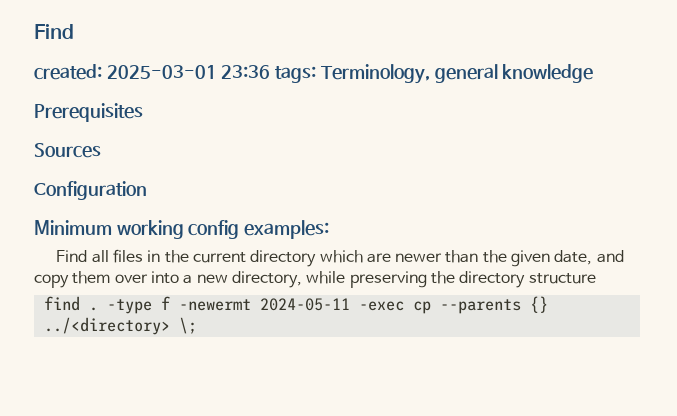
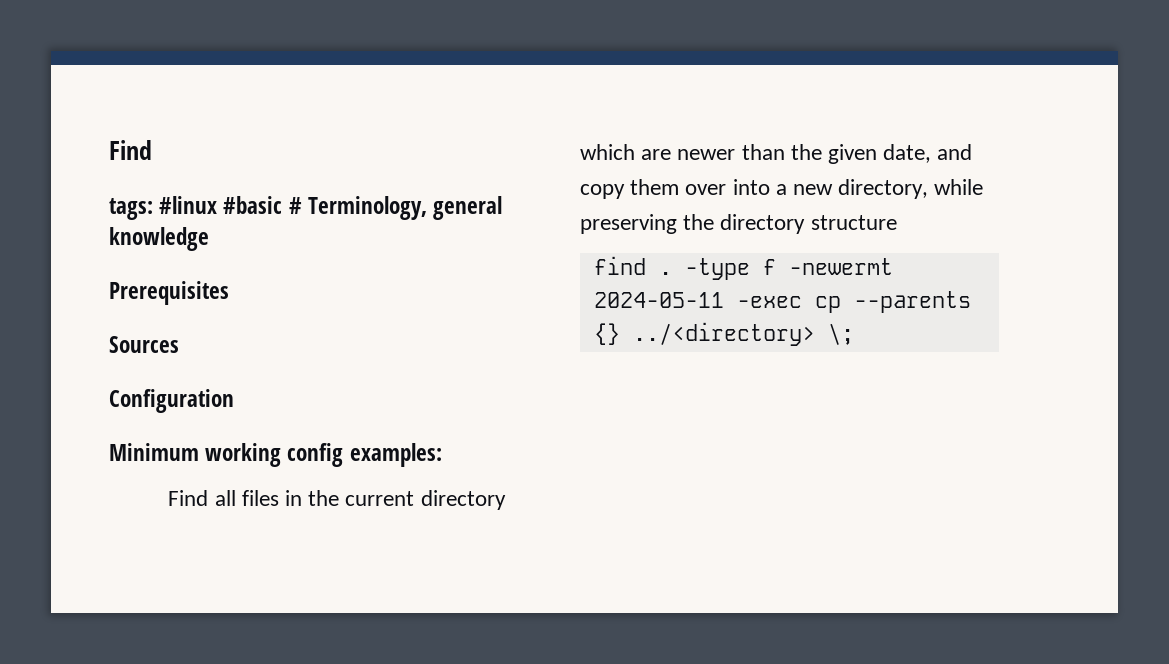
- created: 2025-03-01 23:36 tags: Terminology, general knowledge
+ tags: #linux #basic # Terminology, general knowledge

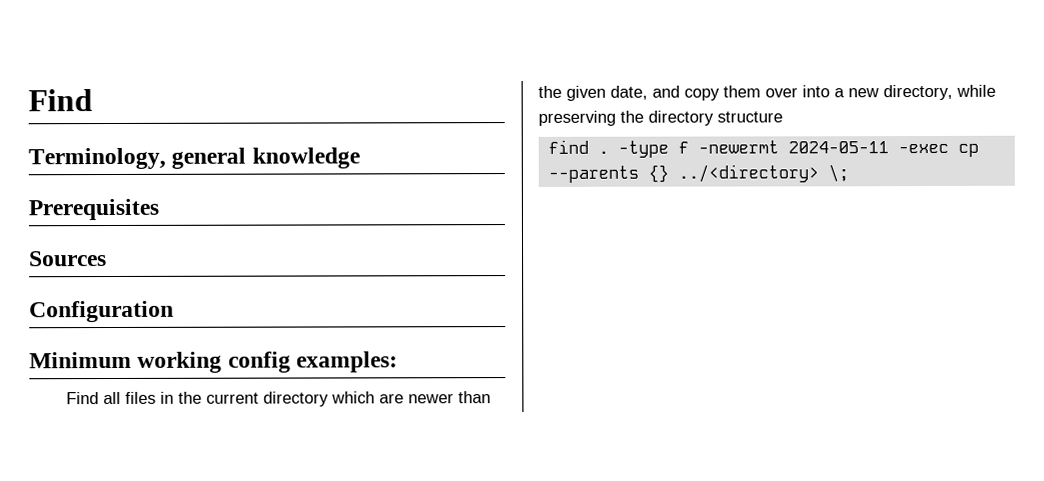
- tags: #linux #basic # Terminology, general knowledge
+ Terminology, general knowledge

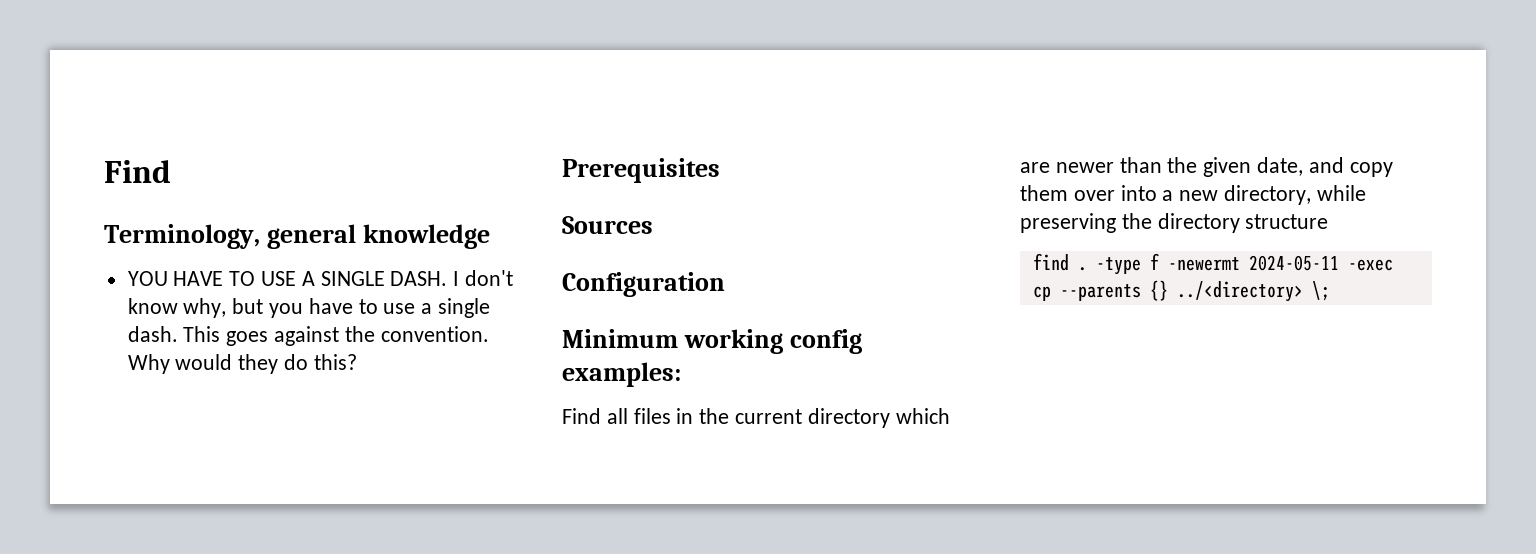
+ YOU HAVE TO USE A SINGLE DASH. I don't know why, but you have to use a single dash. This goes against the convention. Why would they do this?

